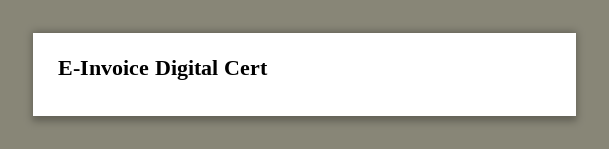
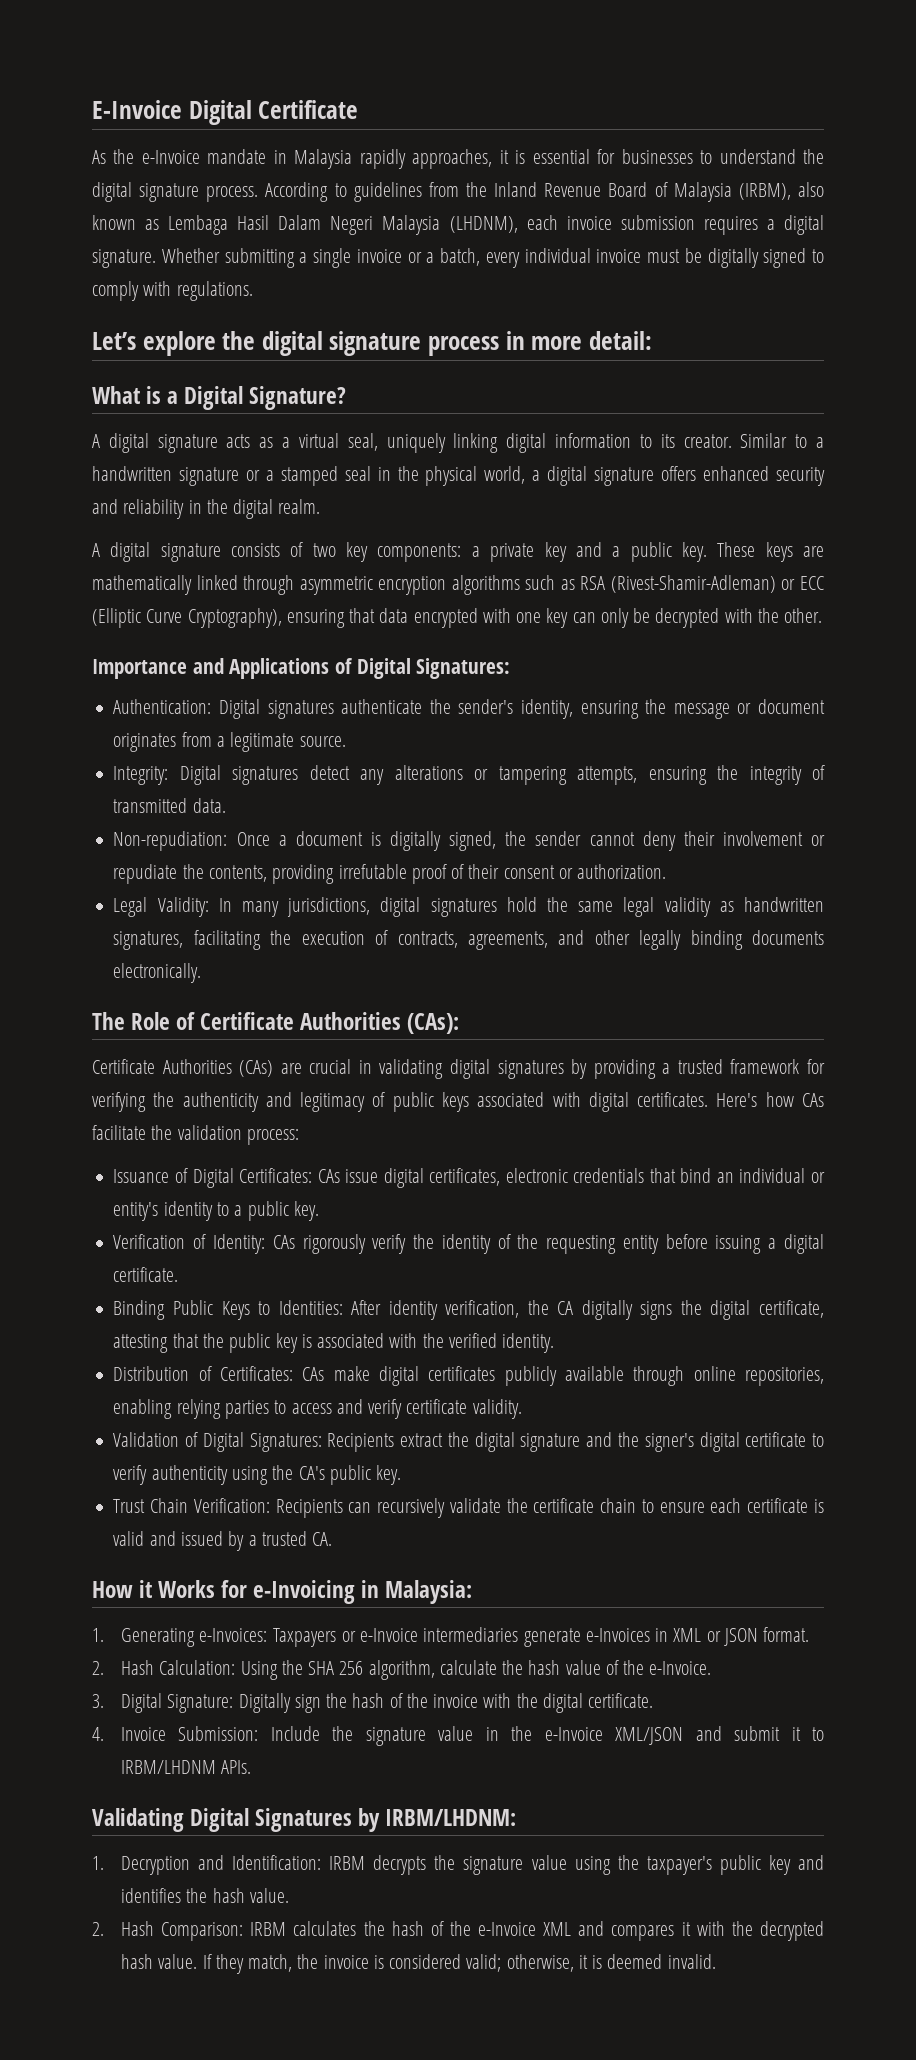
- E-Invoice Digital Cert
+ E-Invoice Digital Certificate
+ As the e-Invoice mandate in Malaysia rapidly approaches, it is essential for businesses to understand the digital signature process. According to guidelines from the Inland Revenue Board of Malaysia (IRBM), also known as Lembaga Hasil Dalam Negeri Malaysia (LHDNM), each invoice submission requires a digital signature. Whether submitting a single invoice or a batch, every individual invoice must be digitally signed to comply with regulations.
+ Let’s explore the digital signature process in more detail:
+ What is a Digital Signature?
+ A digital signature acts as a virtual seal, uniquely linking digital information to its creator. Similar to a handwritten signature or a stamped seal in the physical world, a digital signature offers enhanced security and reliability in the digital realm.
+ A digital signature consists of two key components: a private key and a public key. These keys are mathematically linked through asymmetric encryption algorithms such as RSA (Rivest-Shamir-Adleman) or ECC (Elliptic Curve Cryptography), ensuring that data encrypted with one key can only be decrypted with the other.
+ Importance and Applications of Digital Signatures:
+ Authentication: Digital signatures authenticate the sender's identity, ensuring the message or document originates from a legitimate source.
+ Integrity: Digital signatures detect any alterations or tampering attempts, ensuring the integrity of transmitted data.
+ Non-repudiation: Once a document is digitally signed, the sender cannot deny their involvement or repudiate the contents, providing irrefutable proof of their consent or authorization.
+ Legal Validity: In many jurisdictions, digital signatures hold the same legal validity as handwritten signatures, facilitating the execution of contracts, agreements, and other legally binding documents electronically.
+ The Role of Certificate Authorities (CAs):
+ Certificate Authorities (CAs) are crucial in validating digital signatures by providing a trusted framework for verifying the authenticity and legitimacy of public keys associated with digital certificates. Here's how CAs facilitate the validation process:
+ Issuance of Digital Certificates: CAs issue digital certificates, electronic credentials that bind an individual or entity's identity to a public key.
+ Verification of Identity: CAs rigorously verify the identity of the requesting entity before issuing a digital certificate.
+ Binding Public Keys to Identities: After identity verification, the CA digitally signs the digital certificate, attesting that the public key is associated with the verified identity.
+ Distribution of Certificates: CAs make digital certificates publicly available through online repositories, enabling relying parties to access and verify certificate validity.
+ Validation of Digital Signatures: Recipients extract the digital signature and the signer's digital certificate to verify authenticity using the CA's public key.
+ Trust Chain Verification: Recipients can recursively validate the certificate chain to ensure each certificate is valid and issued by a trusted CA.
+ How it Works for e-Invoicing in Malaysia:
+ 1. Generating e-Invoices: Taxpayers or e-Invoice intermediaries generate e-Invoices in XML or JSON format.
+ 2. Hash Calculation: Using the SHA 256 algorithm, calculate the hash value of the e-Invoice.
+ 3. Digital Signature: Digitally sign the hash of the invoice with the digital certificate.
+ 4. Invoice Submission: Include the signature value in the e-Invoice XML/JSON and submit it to IRBM/LHDNM APIs.
+ Validating Digital Signatures by IRBM/LHDNM:
+ 1. Decryption and Identification: IRBM decrypts the signature value using the taxpayer's public key and identifies the hash value.
+ 2. Hash Comparison: IRBM calculates the hash of the e-Invoice XML and compares it with the decrypted hash value. If they match, the invoice is considered valid; otherwise, it is deemed invalid.

